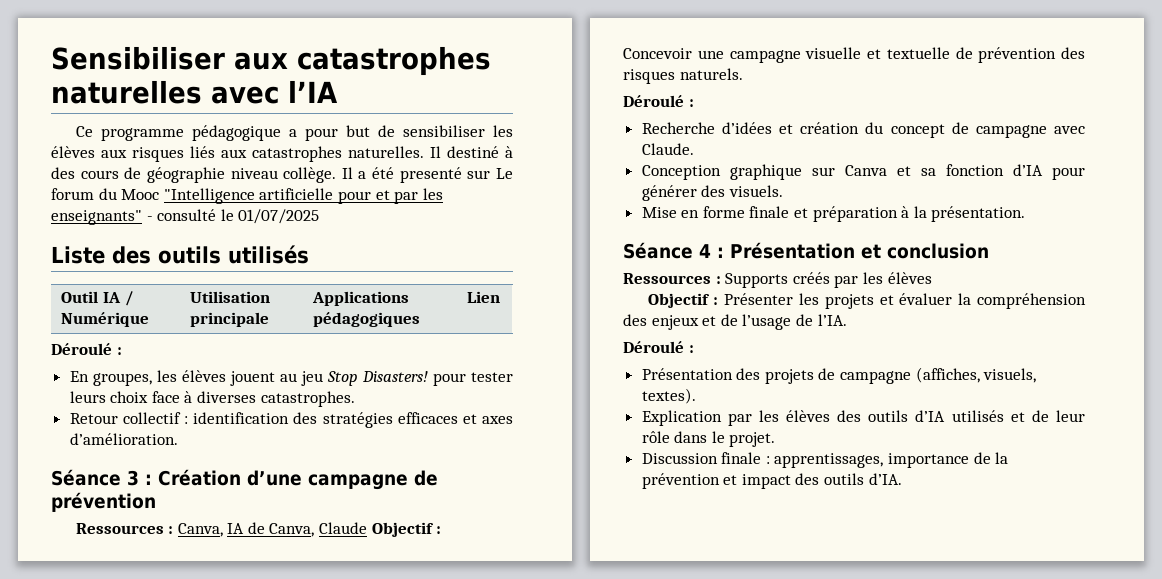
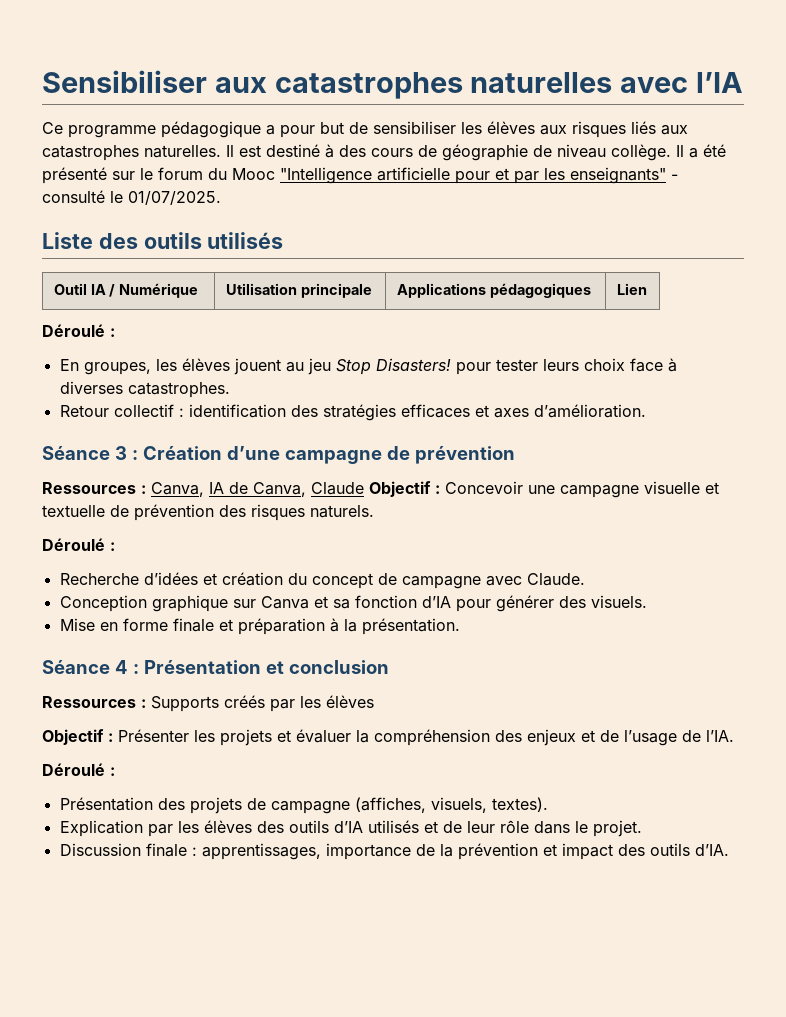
- Il destiné à des cours de géographie niveau collège.
+ Il est destiné à des cours de géographie de niveau collège.
- Il a été presenté sur Le forum du Mooc "Intelligence artificielle pour et par les enseignants" - consulté le 01/07/2025
+ Il a été présenté sur le forum du Mooc "Intelligence artificielle pour et par les enseignants" - consulté le 01/07/2025.

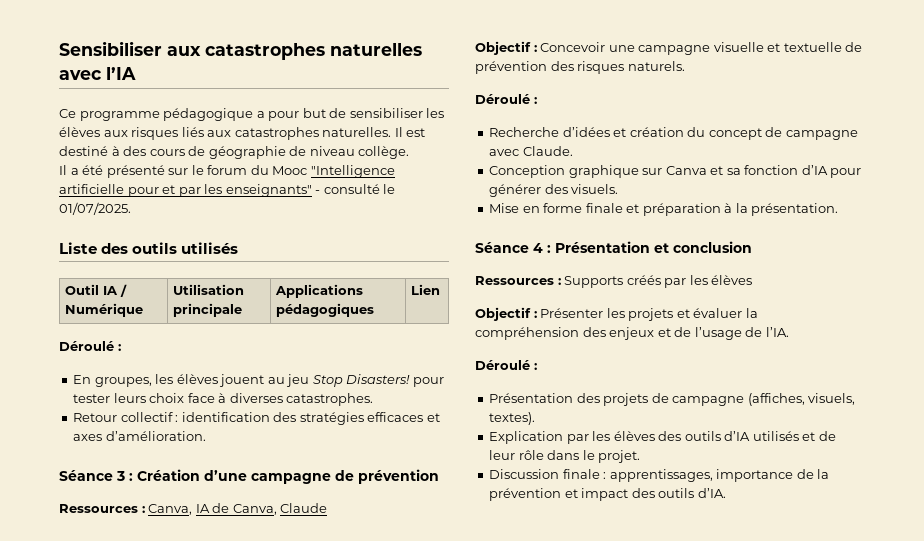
- Il est destiné à des cours de géographie de niveau collège. Il a été présenté sur le forum du Mooc "Intelligence artificielle pour et par les enseignants" - consulté le 01/07/2025.
+ Il est destiné à des cours de géographie de niveau collège.
+ Il a été présenté sur le forum du Mooc "Intelligence artificielle pour et par les enseignants" - consulté le 01/07/2025.
- Ressources : Canva, IA de Canva, Claude Objectif : Concevoir une campagne visuelle et textuelle de prévention des risques naturels.
+ Ressources : Canva, IA de Canva, Claude
+ Objectif : Concevoir une campagne visuelle et textuelle de prévention des risques naturels.

